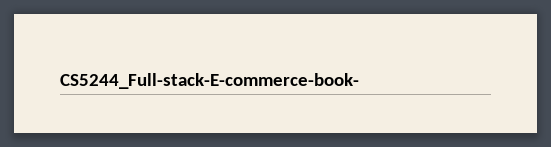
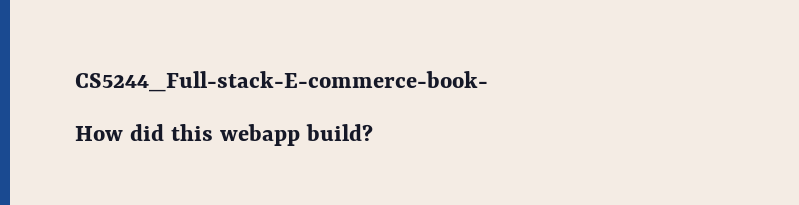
+ How did this webapp build?

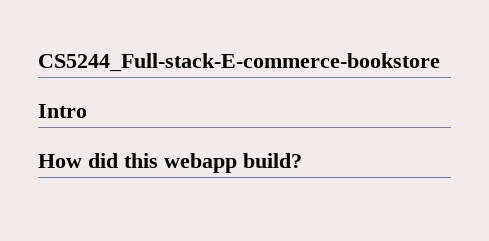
- CS5244_Full-stack-E-commerce-book-
+ CS5244_Full-stack-E-commerce-bookstore
+ Intro

